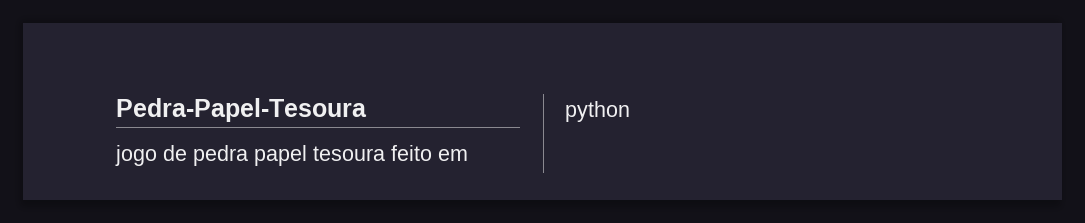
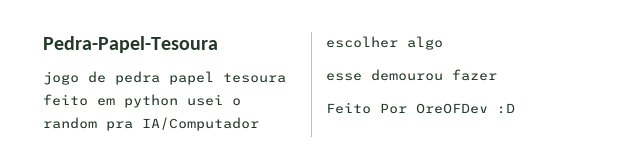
- jogo de pedra papel tesoura feito em python
+ jogo de pedra papel tesoura feito em python usei o random pra IA/Computador escolher algo
+ esse demourou fazer
+ Feito Por OreOFDev :D

